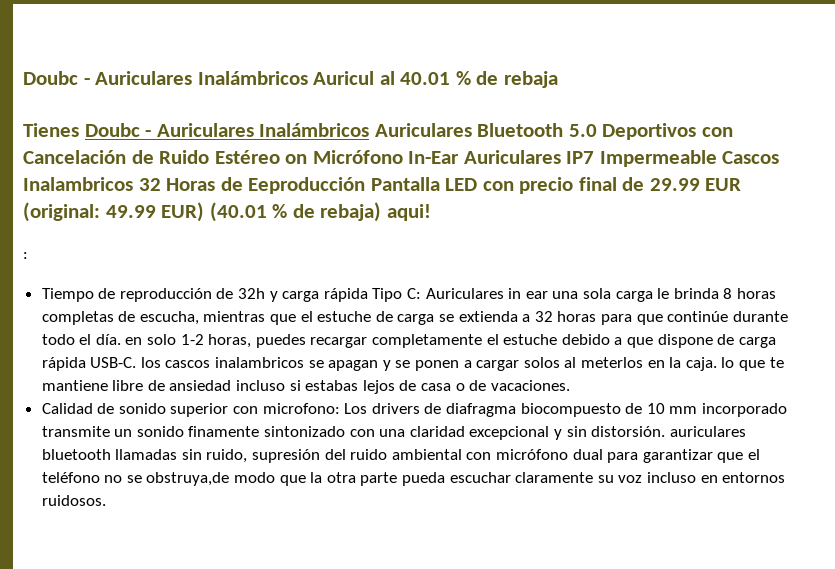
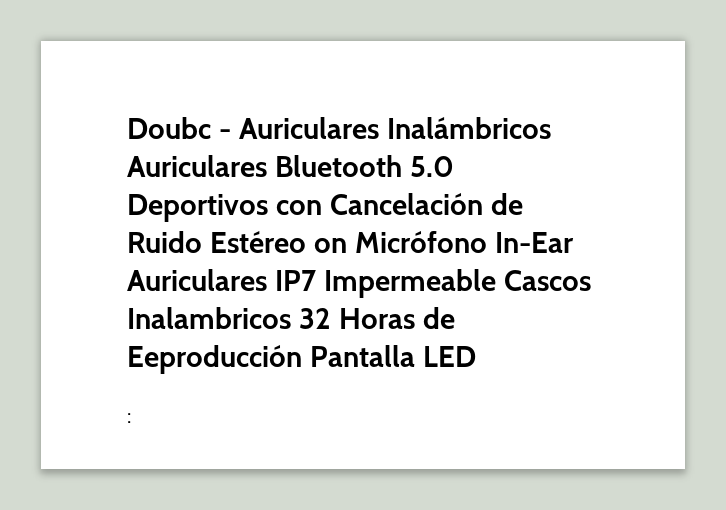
- Doubc - Auriculares Inalámbricos Auricul al 40.01 % de rebaja
- Tienes Doubc - Auriculares Inalámbricos Auriculares Bluetooth 5.0 Deportivos con Cancelación de Ruido Estéreo on Micrófono In-Ear Auriculares IP7 Impermeable Cascos Inalambricos 32 Horas de Eeproducción Pantalla LED con precio final de 29.99 EUR (original: 49.99 EUR) (40.01 % de rebaja) aqui!
+ Doubc - Auriculares Inalámbricos Auriculares Bluetooth 5.0 Deportivos con Cancelación de Ruido Estéreo on Micrófono In-Ear Auriculares IP7 Impermeable Cascos Inalambricos 32 Horas de Eeproducción Pantalla LED
  :
- Tiempo de reproducción de 32h y carga rápida Tipo C: Auriculares in ear una sola carga le brinda 8 horas completas de escucha, mientras que el estuche de carga se extienda a 32 horas para que continúe durante todo el día. en solo 1-2 horas, puedes recargar completamente el estuche debido a que dispone de carga rápida USB-C. los cascos inalambricos se apagan y se ponen a cargar solos al meterlos en la caja. lo que te mantiene libre de ansiedad incluso si estabas lejos de casa o de vacaciones.
- Calidad de sonido superior con microfono: Los drivers de diafragma biocompuesto de 10 mm incorporado transmite un sonido finamente sintonizado con una claridad excepcional y sin distorsión. auriculares bluetooth llamadas sin ruido, supresión del ruido ambiental con micrófono dual para garantizar que el teléfono no se obstruya,de modo que la otra parte pueda escuchar claramente su voz incluso en entornos ruidosos.

